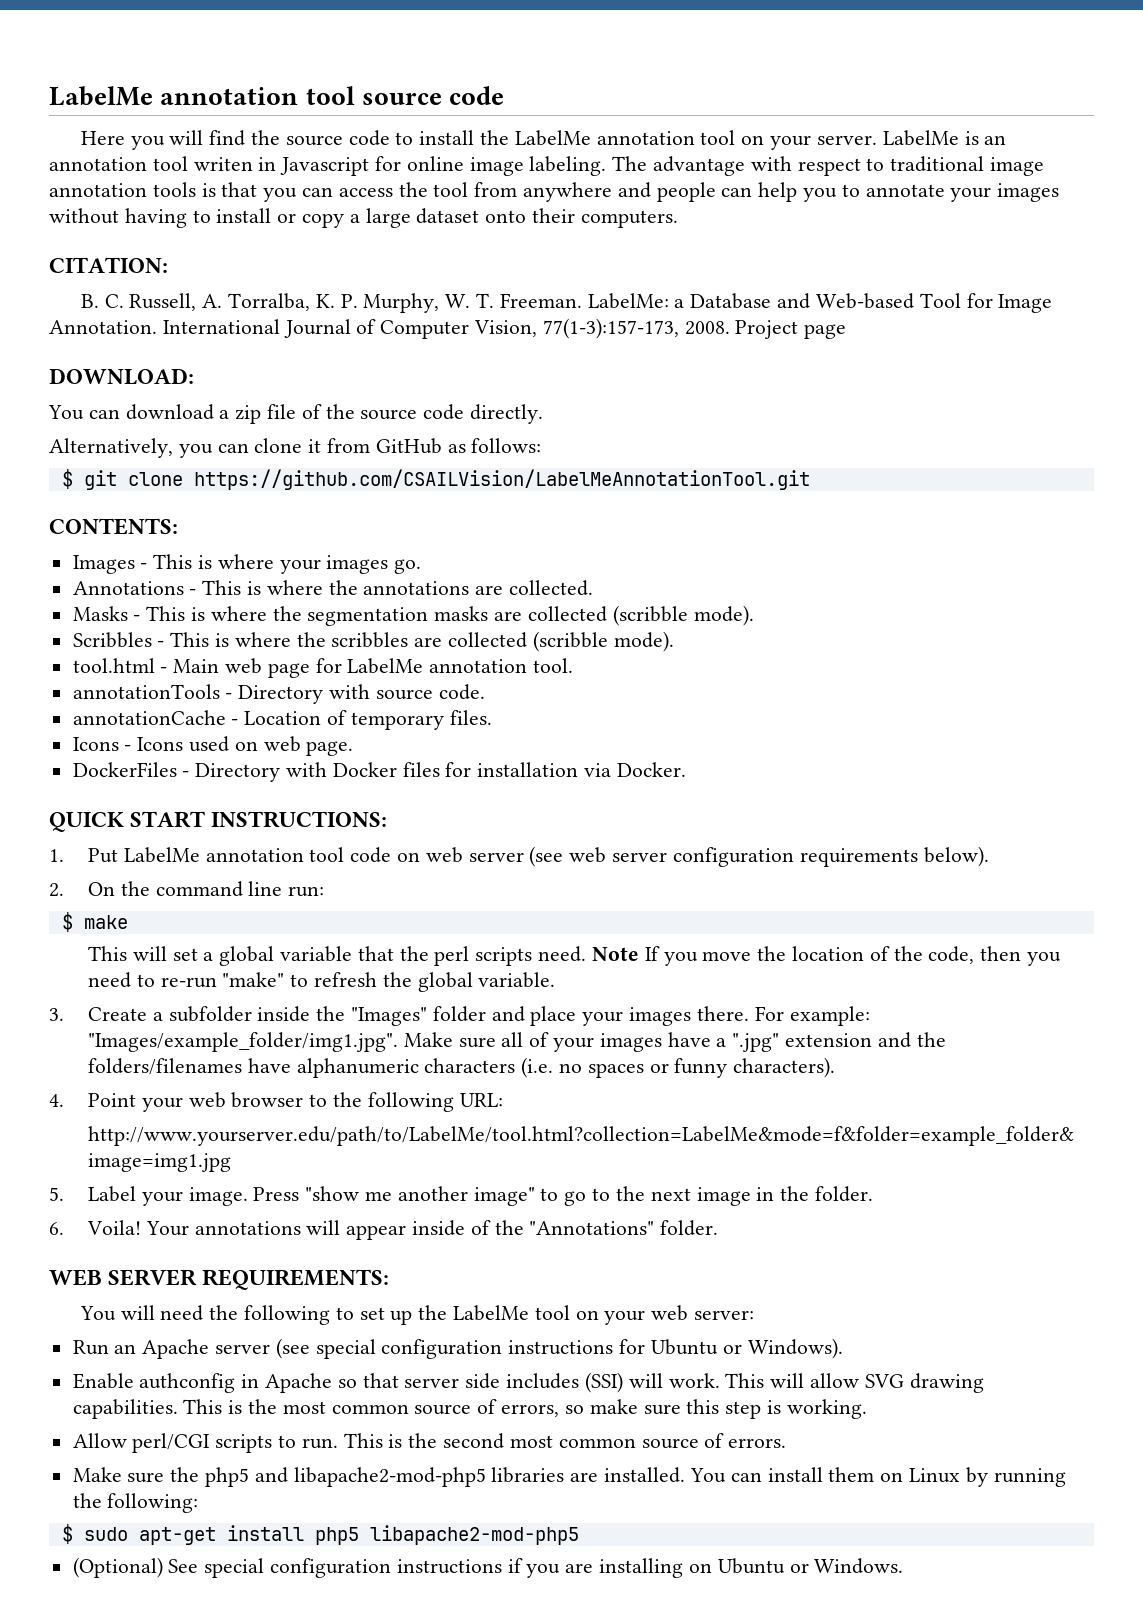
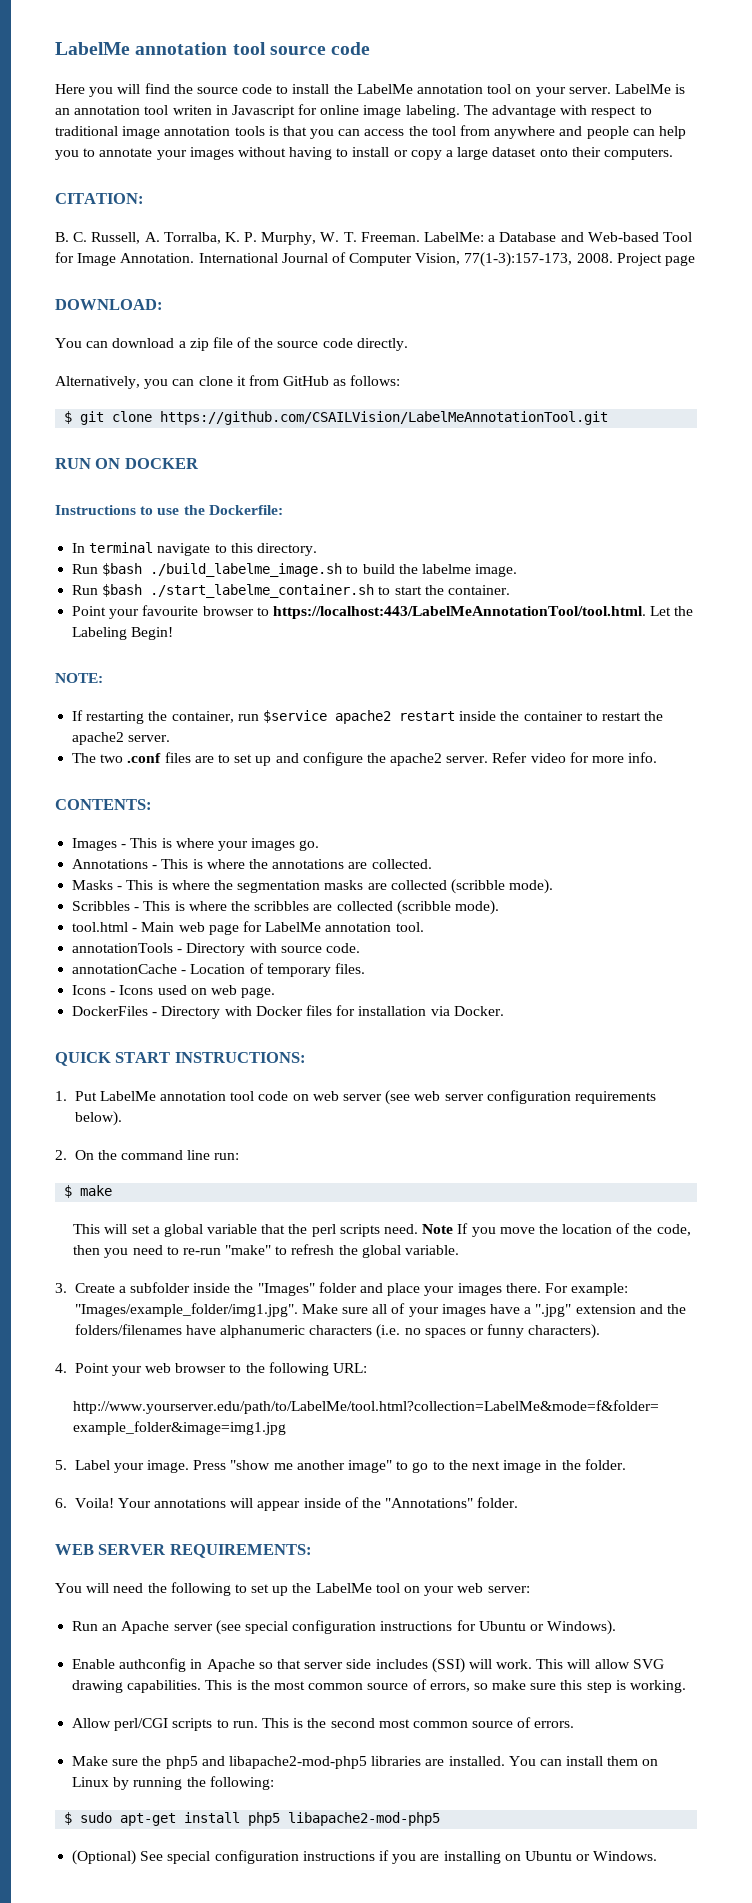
+ RUN ON DOCKER
+ Instructions to use the Dockerfile:
+ In terminal navigate to this directory.
+ Run $bash ./build_labelme_image.sh to build the labelme image.
+ Run $bash ./start_labelme_container.sh to start the container.
+ Point your favourite browser to https://localhost:443/LabelMeAnnotationTool/tool.html. Let the Labeling Begin!
+ NOTE:
+ If restarting the container, run $service apache2 restart inside the container to restart the apache2 server.
+ The two .conf files are to set up and configure the apache2 server. Refer video for more info.

